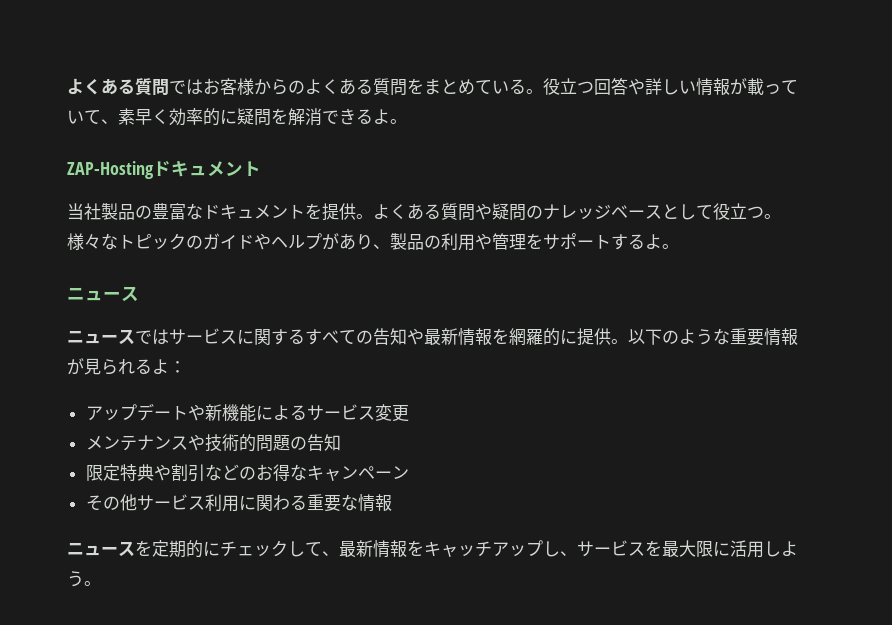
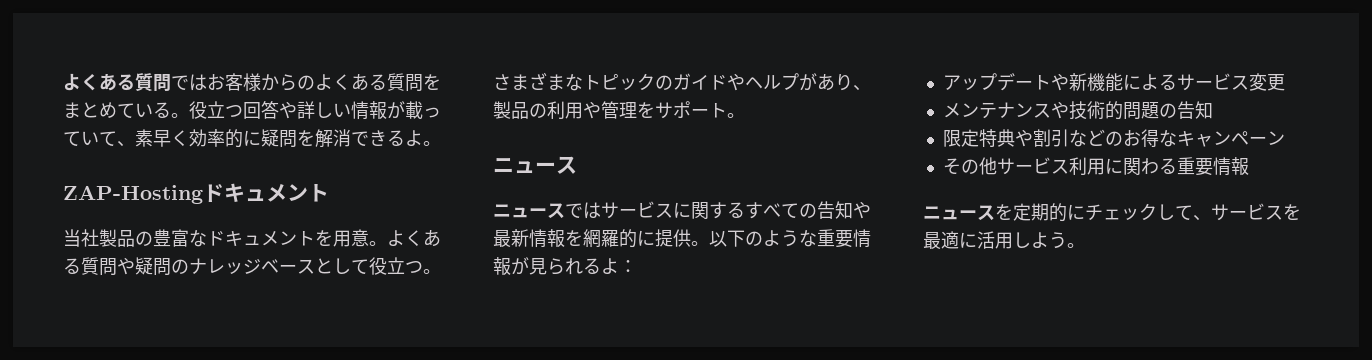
- 当社製品の豊富なドキュメントを提供。
+ 当社製品の豊富なドキュメントを用意。
- 様々なトピックのガイドやヘルプがあり、製品の利用や管理をサポートするよ。
+ さまざまなトピックのガイドやヘルプがあり、製品の利用や管理をサポート。
- その他サービス利用に関わる重要な情報
+ その他サービス利用に関わる重要情報
- ニュースを定期的にチェックして、最新情報をキャッチアップし、サービスを最大限に活用しよう。
+ ニュースを定期的にチェックして、サービスを最適に活用しよう。

